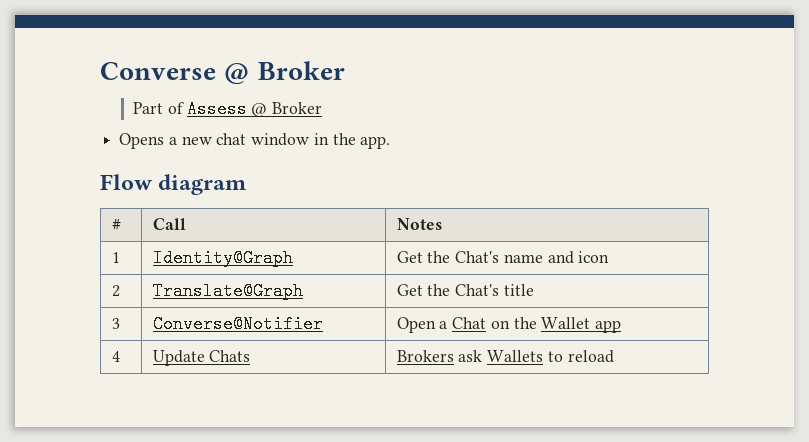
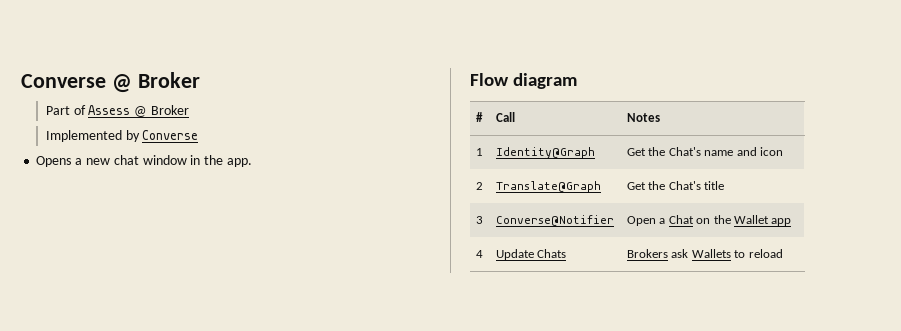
+ Implemented by Converse

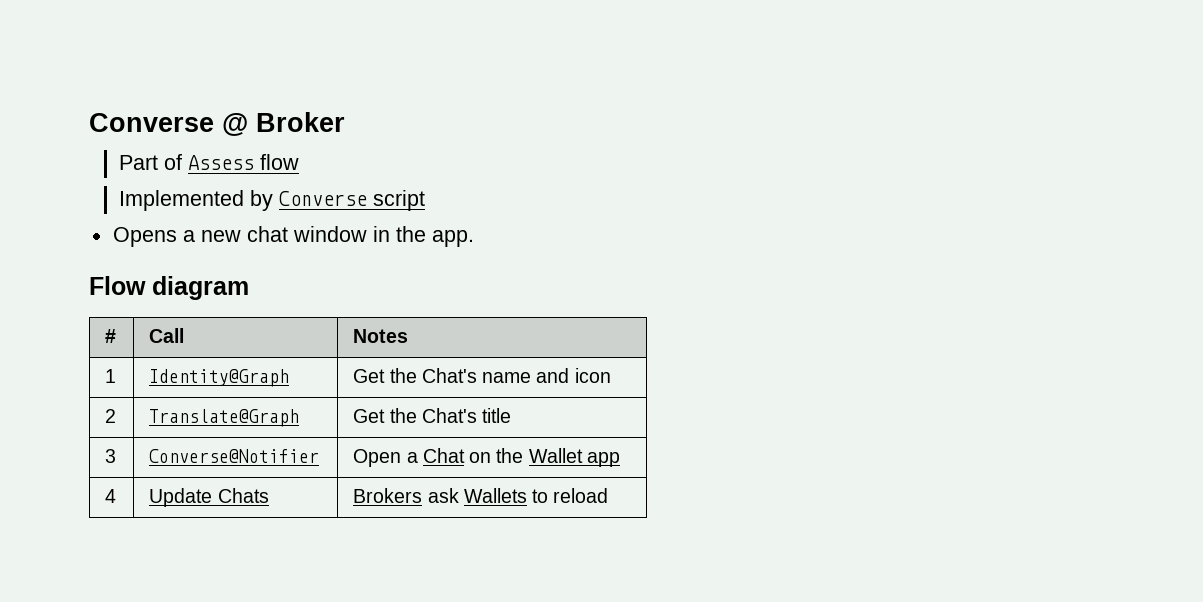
- Part of Assess @ Broker
+ Part of Assess flow
- Implemented by Converse
+ Implemented by Converse script

